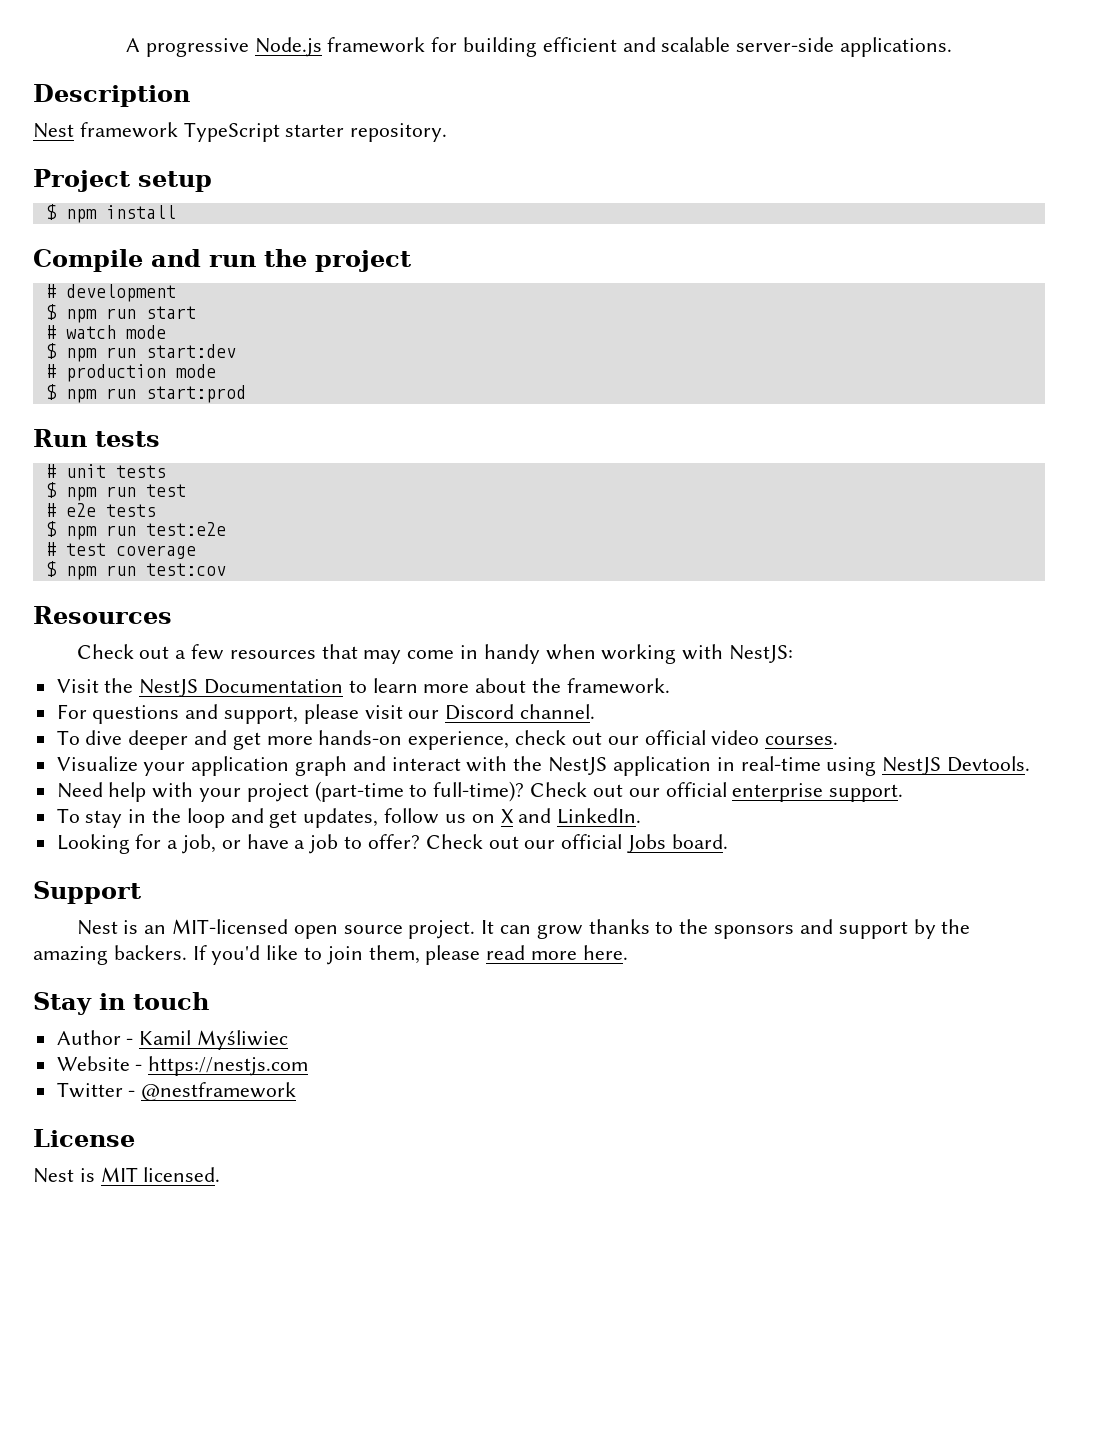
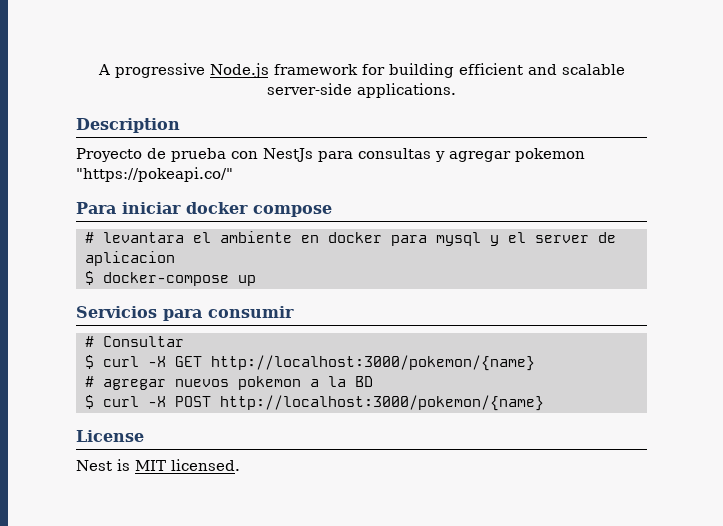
- Nest framework TypeScript starter repository.
- Project setup
- $ npm install
- Compile and run the project
- # development
- $ npm run start
- # watch mode
- $ npm run start:dev
- # production mode
- $ npm run start:prod
- Run tests
- # unit tests
- $ npm run test
- # e2e tests
- $ npm run test:e2e
- # test coverage
- $ npm run test:cov
- Resources
- Check out a few resources that may come in handy when working with NestJS:
- Visit the NestJS Documentation to learn more about the framework.
- For questions and support, please visit our Discord channel.
- To dive deeper and get more hands-on experience, check out our official video courses.
- Visualize your application graph and interact with the NestJS application in real-time using NestJS Devtools.
- Need help with your project (part-time to full-time)? Check out our official enterprise support.
- To stay in the loop and get updates, follow us on X and LinkedIn.
- Looking for a job, or have a job to offer? Check out our official Jobs board.
- Support
- Nest is an MIT-licensed open source project. It can grow thanks to the sponsors and support by the amazing backers. If you'd like to join them, please read more here.
- Stay in touch
- Author - Kamil Myśliwiec
- Website - https://nestjs.com
- Twitter - @nestframework
+ Proyecto de prueba con NestJs para consultas y agregar pokemon "https://pokeapi.co/"
+ Para iniciar docker compose
+ # levantara el ambiente en docker para mysql y el server de aplicacion
+ $ docker-compose up
+ Servicios para consumir
+ # Consultar
+ $ curl -X GET http://localhost:3000/pokemon/{name}
+ # agregar nuevos pokemon a la BD
+ $ curl -X POST http://localhost:3000/pokemon/{name}

